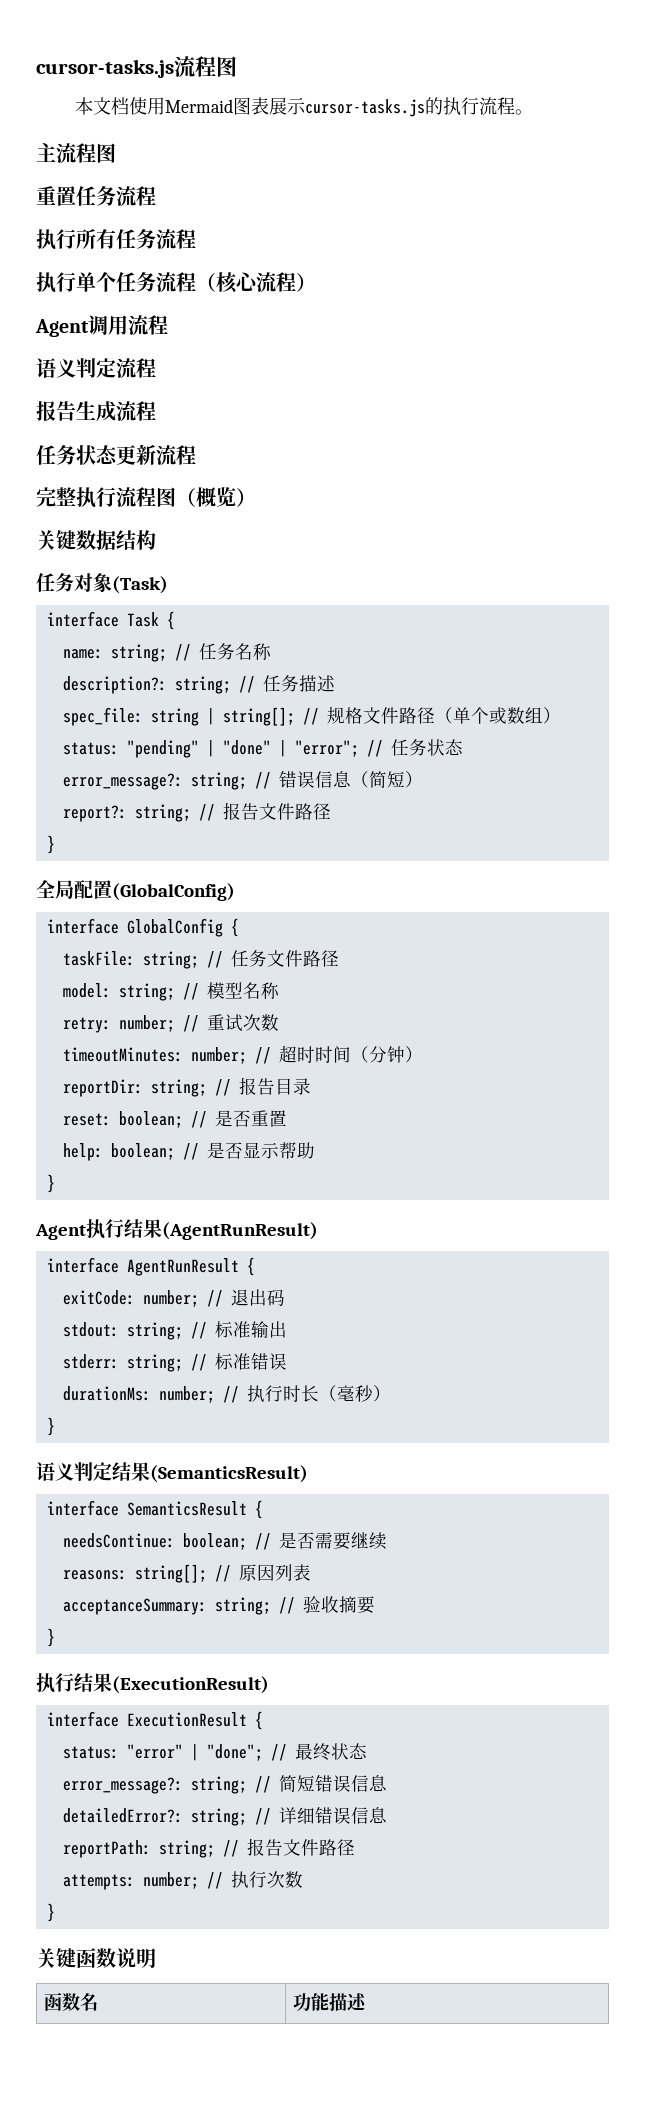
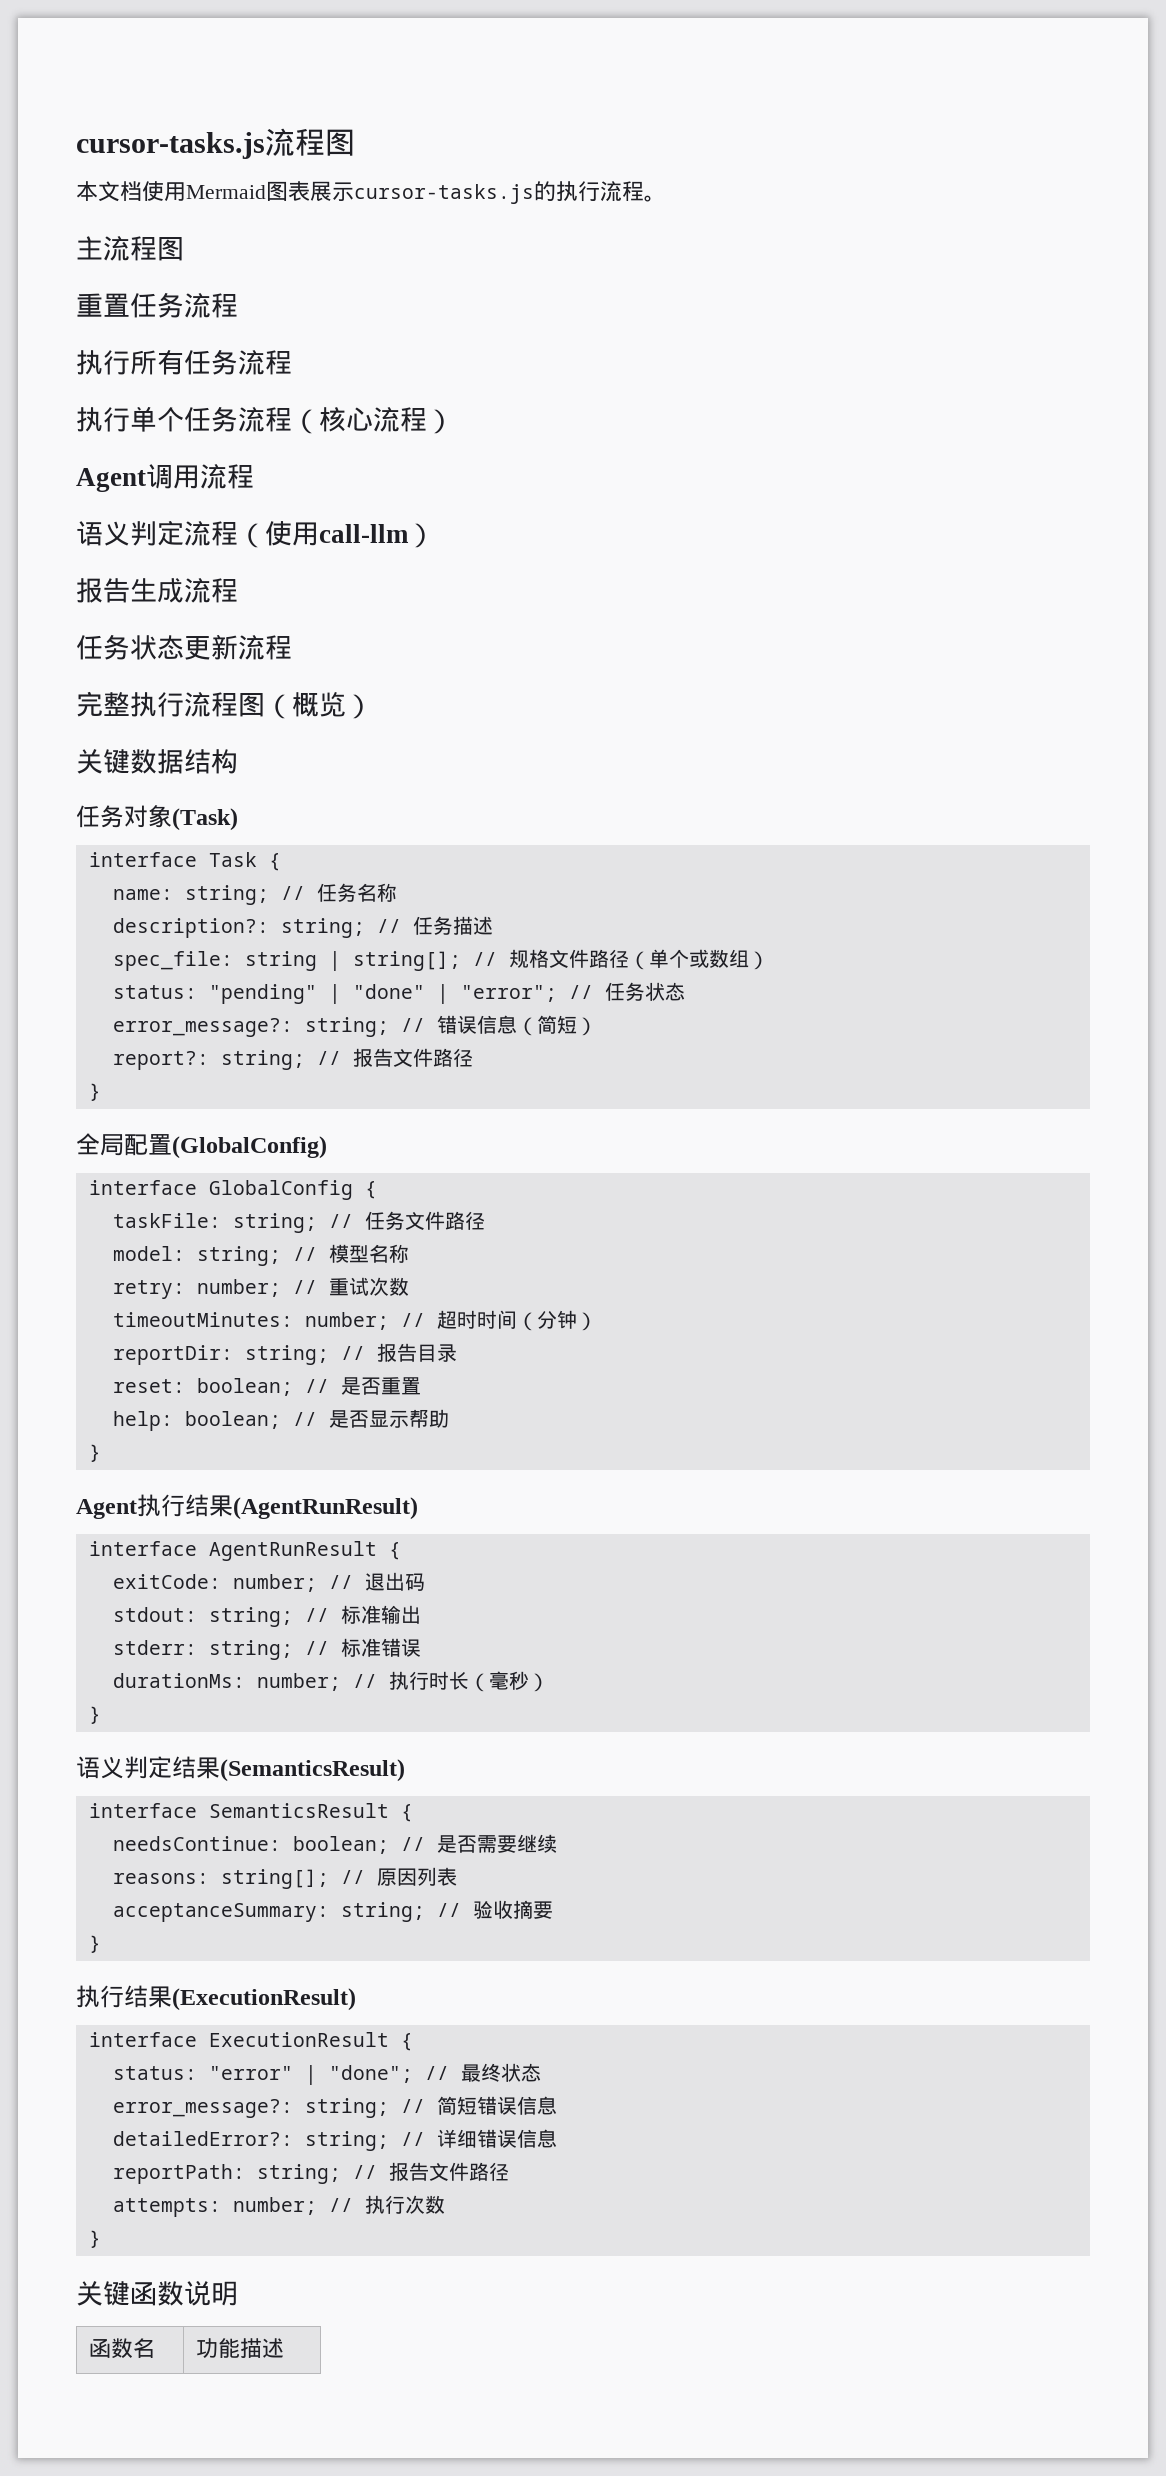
- 语义判定流程
+ 语义判定流程（使用call-llm）

